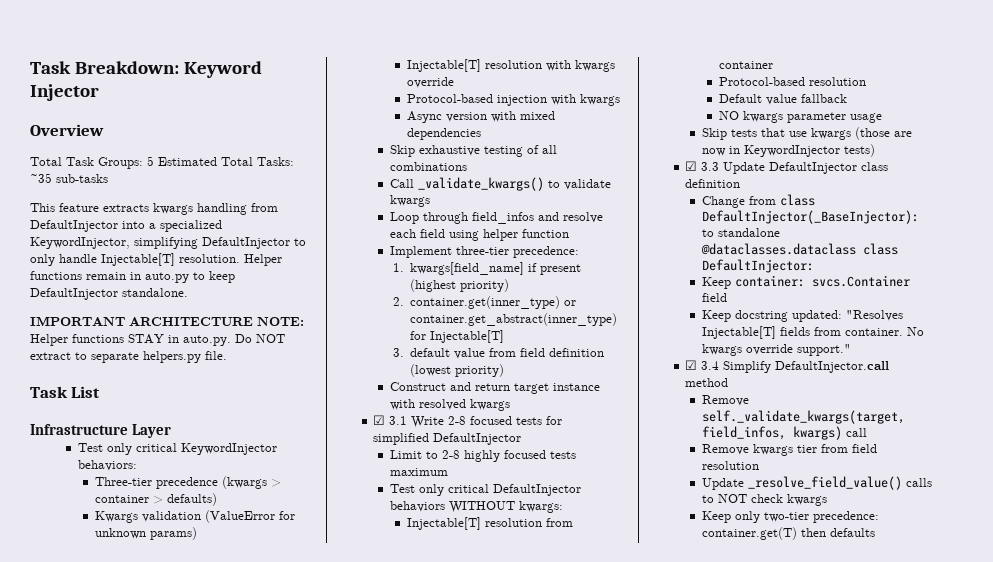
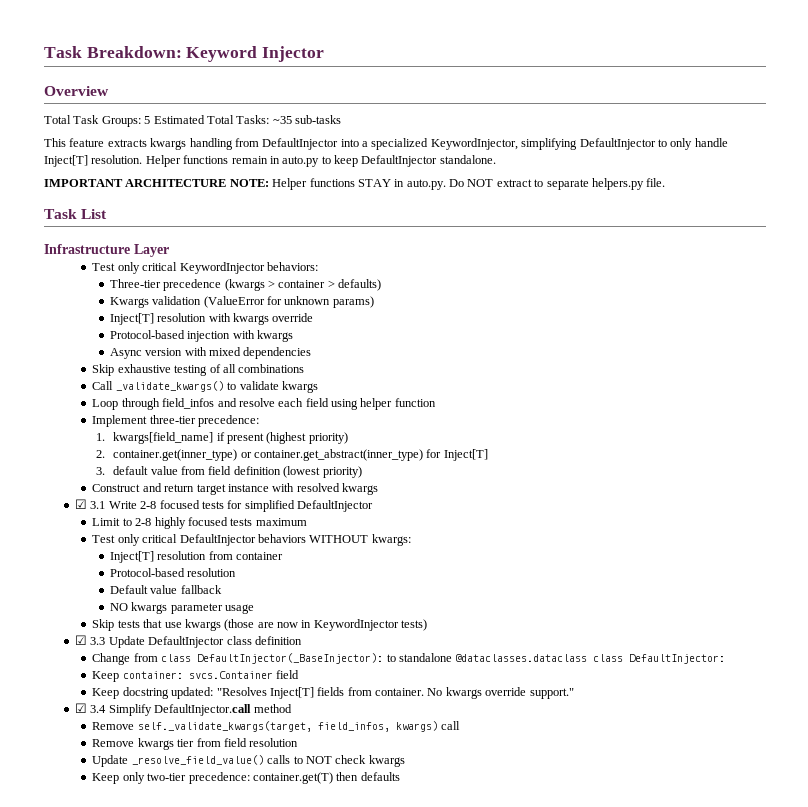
- This feature extracts kwargs handling from DefaultInjector into a specialized KeywordInjector, simplifying DefaultInjector to only handle Injectable[T] resolution.
+ This feature extracts kwargs handling from DefaultInjector into a specialized KeywordInjector, simplifying DefaultInjector to only handle Inject[T] resolution.
- Injectable[T] resolution with kwargs override
+ Inject[T] resolution with kwargs override
- 2. container.get(inner_type) or container.get_abstract(inner_type) for Injectable[T]
+ 2. container.get(inner_type) or container.get_abstract(inner_type) for Inject[T]
- Injectable[T] resolution from container
+ Inject[T] resolution from container
- Keep docstring updated: "Resolves Injectable[T] fields from container.
+ Keep docstring updated: "Resolves Inject[T] fields from container.

